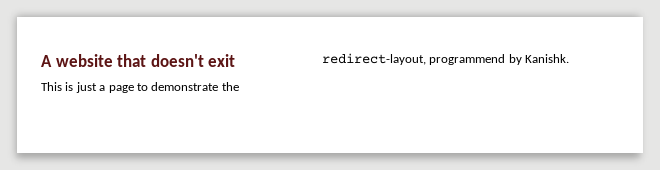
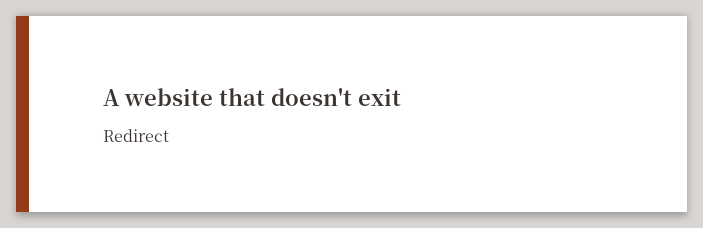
- This is just a page to demonstrate the redirect-layout, programmend by Kanishk.
+ Redirect

